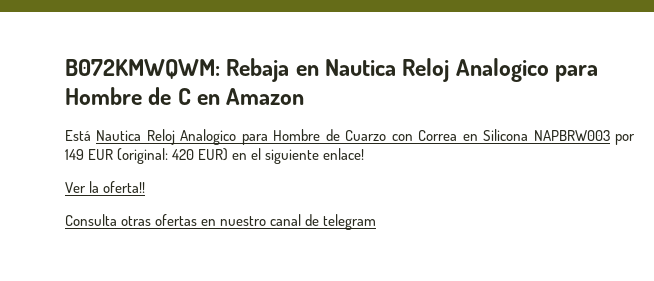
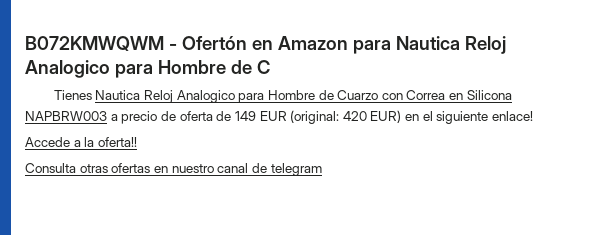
- B072KMWQWM: Rebaja en Nautica Reloj Analogico para Hombre de C en Amazon
- Está Nautica Reloj Analogico para Hombre de Cuarzo con Correa en Silicona NAPBRW003 por 149 EUR (original: 420 EUR) en el siguiente enlace!
+ B072KMWQWM - Ofertón en Amazon para Nautica Reloj Analogico para Hombre de C
+ Tienes Nautica Reloj Analogico para Hombre de Cuarzo con Correa en Silicona NAPBRW003 a precio de oferta de 149 EUR (original: 420 EUR) en el siguiente enlace!
- Ver la oferta!!
+ Accede a la oferta!!

